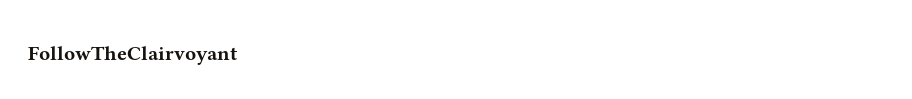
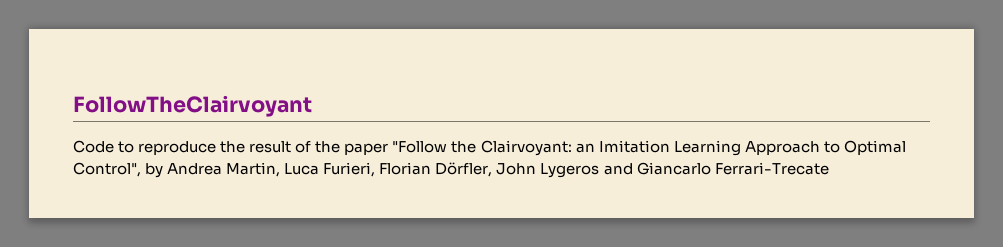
+ Code to reproduce the result of the paper "Follow the Clairvoyant: an Imitation Learning Approach to Optimal Control", by Andrea Martin, Luca Furieri, Florian Dörfler, John Lygeros and Giancarlo Ferrari-Trecate

